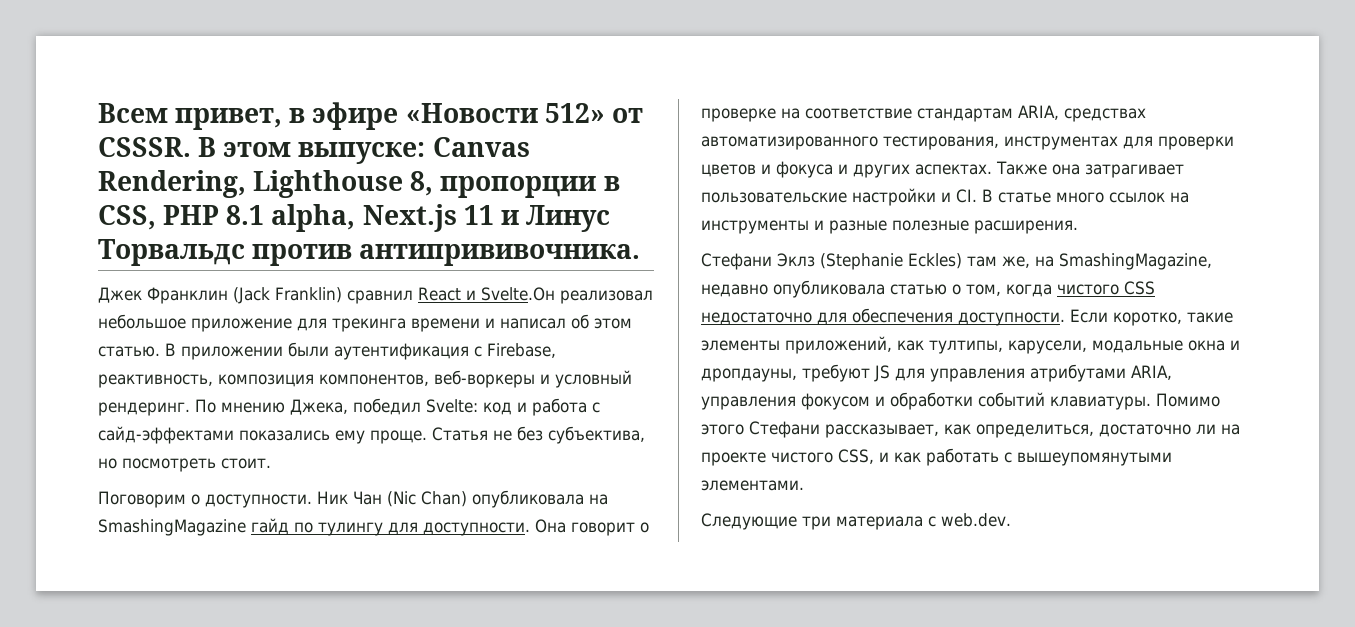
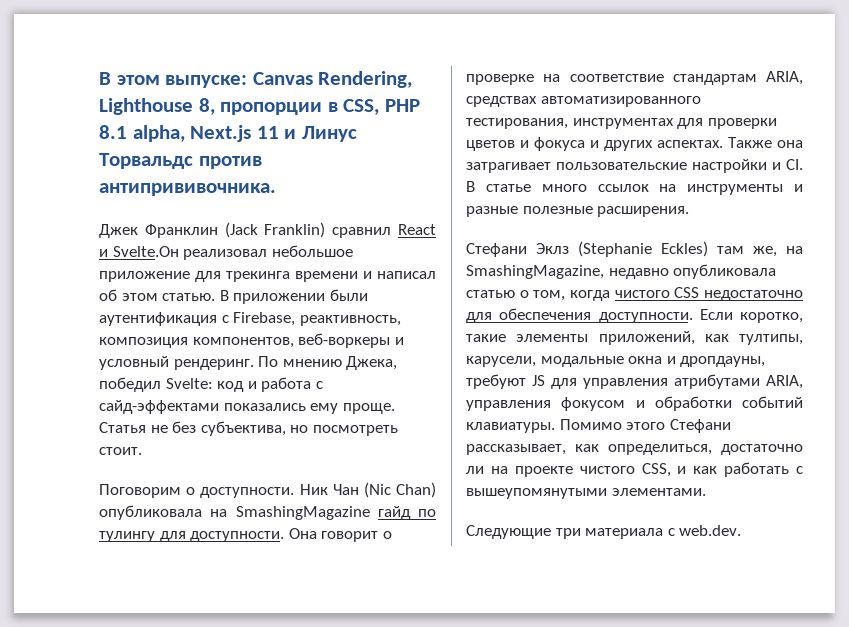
- Всем привет, в эфире «Новости 512» от CSSSR.

